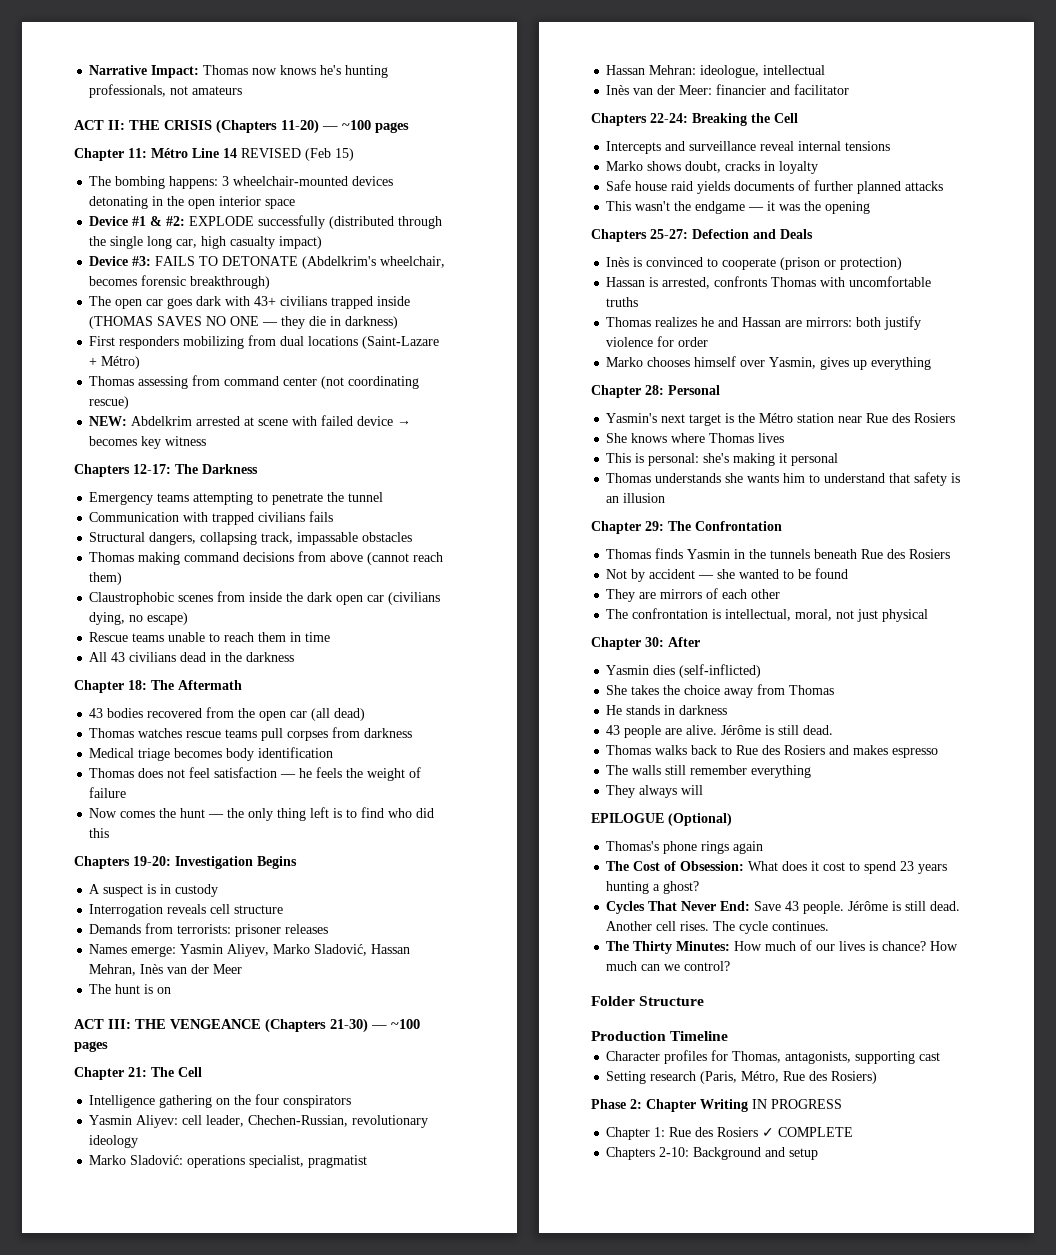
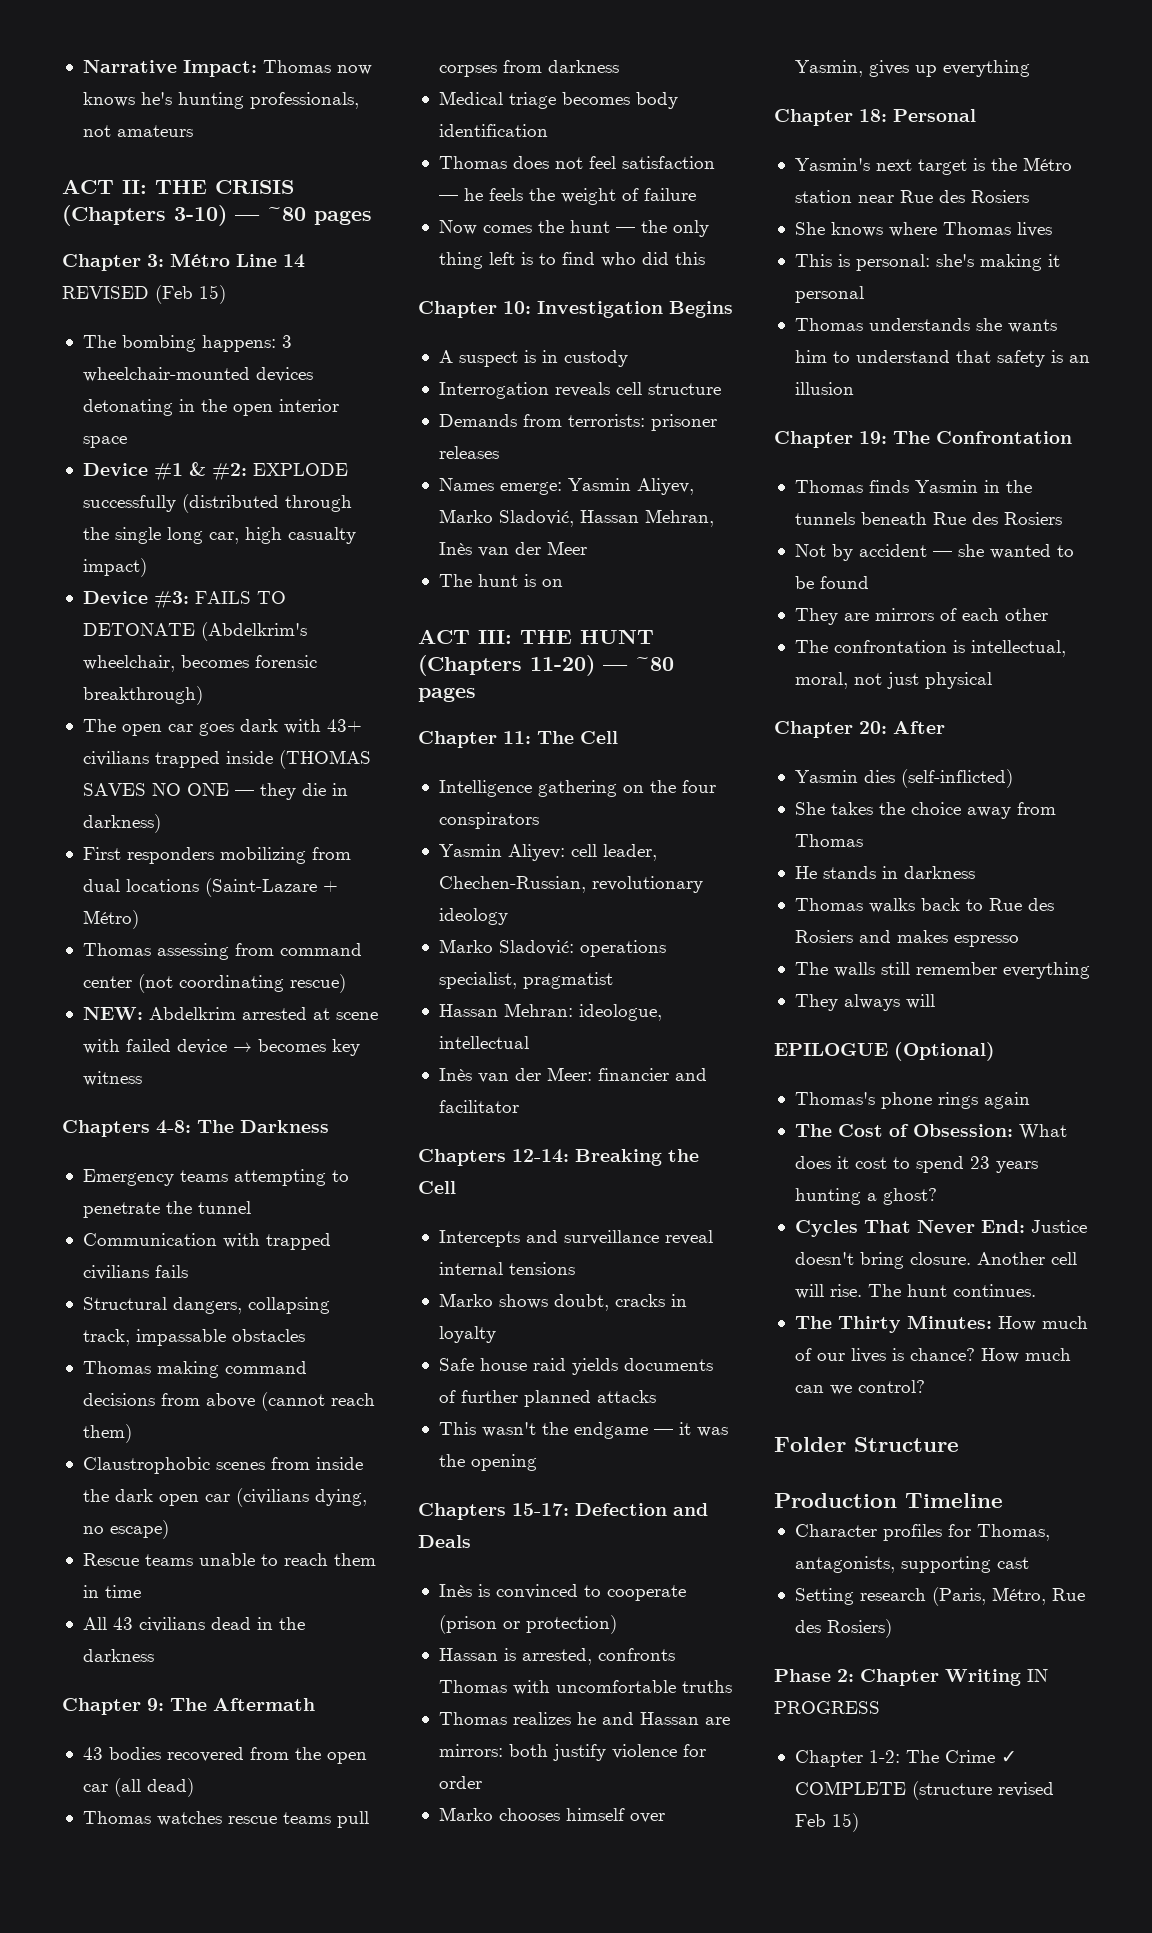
- ACT II: THE CRISIS (Chapters 11-20) — ~100 pages
- Chapter 11: Métro Line 14 REVISED (Feb 15)
+ ACT II: THE CRISIS (Chapters 3-10) — ~80 pages
+ Chapter 3: Métro Line 14 REVISED (Feb 15)
- Chapters 12-17: The Darkness
+ Chapters 4-8: The Darkness
- Chapter 18: The Aftermath
+ Chapter 9: The Aftermath
- Chapters 19-20: Investigation Begins
+ Chapter 10: Investigation Begins
- ACT III: THE VENGEANCE (Chapters 21-30) — ~100 pages
- Chapter 21: The Cell
+ ACT III: THE HUNT (Chapters 11-20) — ~80 pages
+ Chapter 11: The Cell
- Chapters 22-24: Breaking the Cell
+ Chapters 12-14: Breaking the Cell
- Chapters 25-27: Defection and Deals
+ Chapters 15-17: Defection and Deals
- Chapter 28: Personal
+ Chapter 18: Personal
- Chapter 29: The Confrontation
+ Chapter 19: The Confrontation
- Chapter 30: After
+ Chapter 20: After
- 43 people are alive. Jérôme is still dead.
- Cycles That Never End: Save 43 people. Jérôme is still dead. Another cell rises. The cycle continues.
+ Cycles That Never End: Justice doesn't bring closure. Another cell will rise. The hunt continues.
- Chapter 1: Rue des Rosiers ✓ COMPLETE
- Chapters 2-10: Background and setup
+ Chapter 1-2: The Crime ✓ COMPLETE (structure revised Feb 15)

